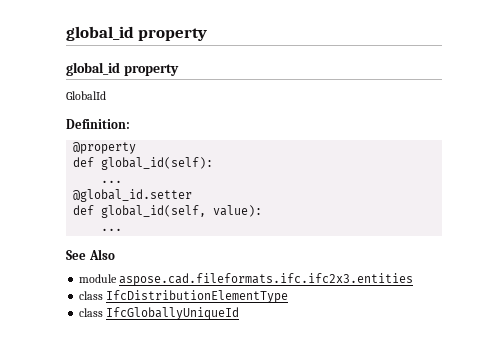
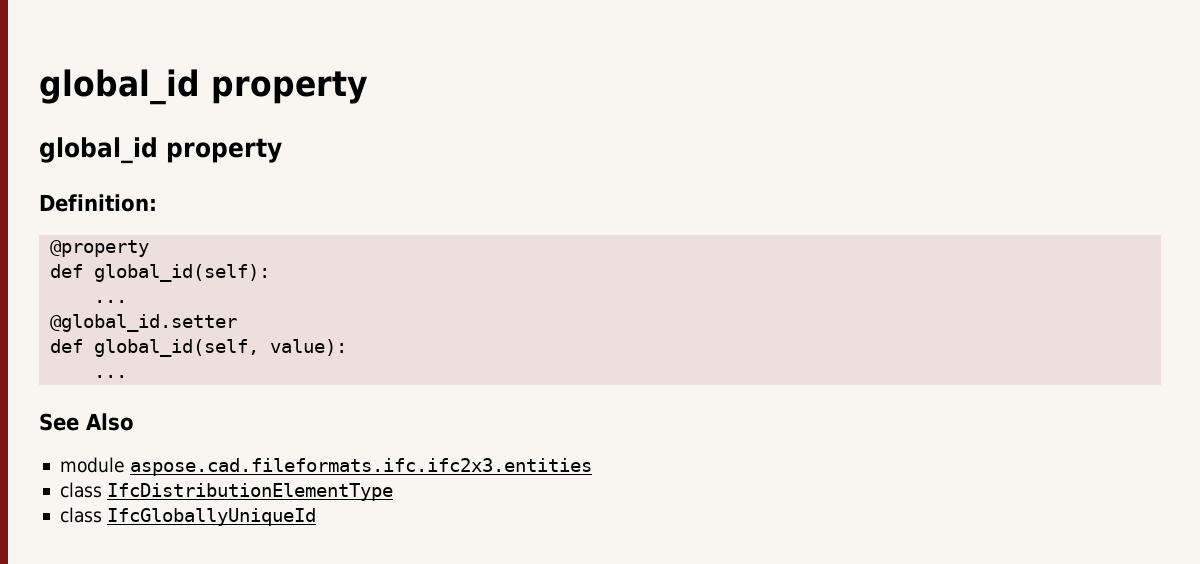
- GlobalId

